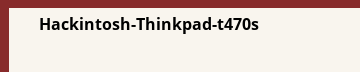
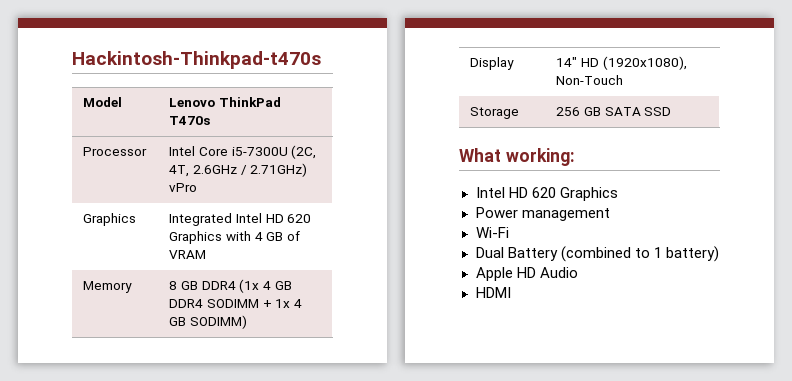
+ Model | Lenovo ThinkPad T470s
+ Processor | Intel Core i5-7300U (2C, 4T, 2.6GHz / 2.71GHz) vPro
+ Graphics | Integrated Intel HD 620 Graphics with 4 GB of VRAM
+ Memory | 8 GB DDR4 (1x 4 GB DDR4 SODIMM + 1x 4 GB SODIMM)
+ Display | 14" HD (1920x1080), Non-Touch
+ Storage | 256 GB SATA SSD
+ What working:
+ Intel HD 620 Graphics
+ Power management
+ Wi-Fi
+ Dual Battery (combined to 1 battery)
+ Apple HD Audio
+ HDMI

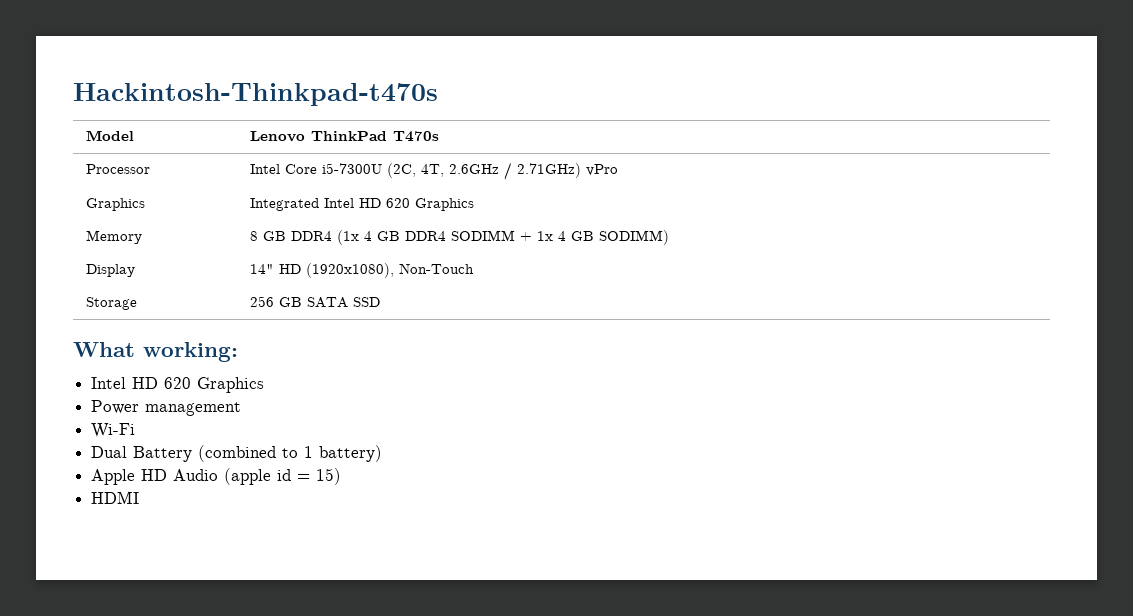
- Graphics | Integrated Intel HD 620 Graphics with 4 GB of VRAM
+ Graphics | Integrated Intel HD 620 Graphics
- Apple HD Audio
+ Apple HD Audio (apple id = 15)

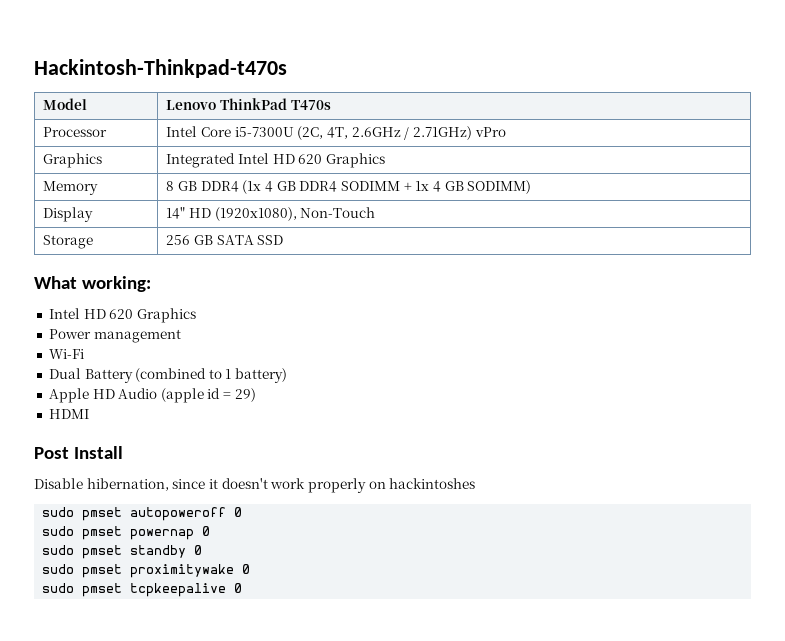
- Apple HD Audio (apple id = 15)
+ Apple HD Audio (apple id = 29)
+ Post Install
+ Disable hibernation, since it doesn't work properly on hackintoshes
+ sudo pmset autopoweroff 0
+ sudo pmset powernap 0
+ sudo pmset standby 0
+ sudo pmset proximitywake 0
+ sudo pmset tcpkeepalive 0

